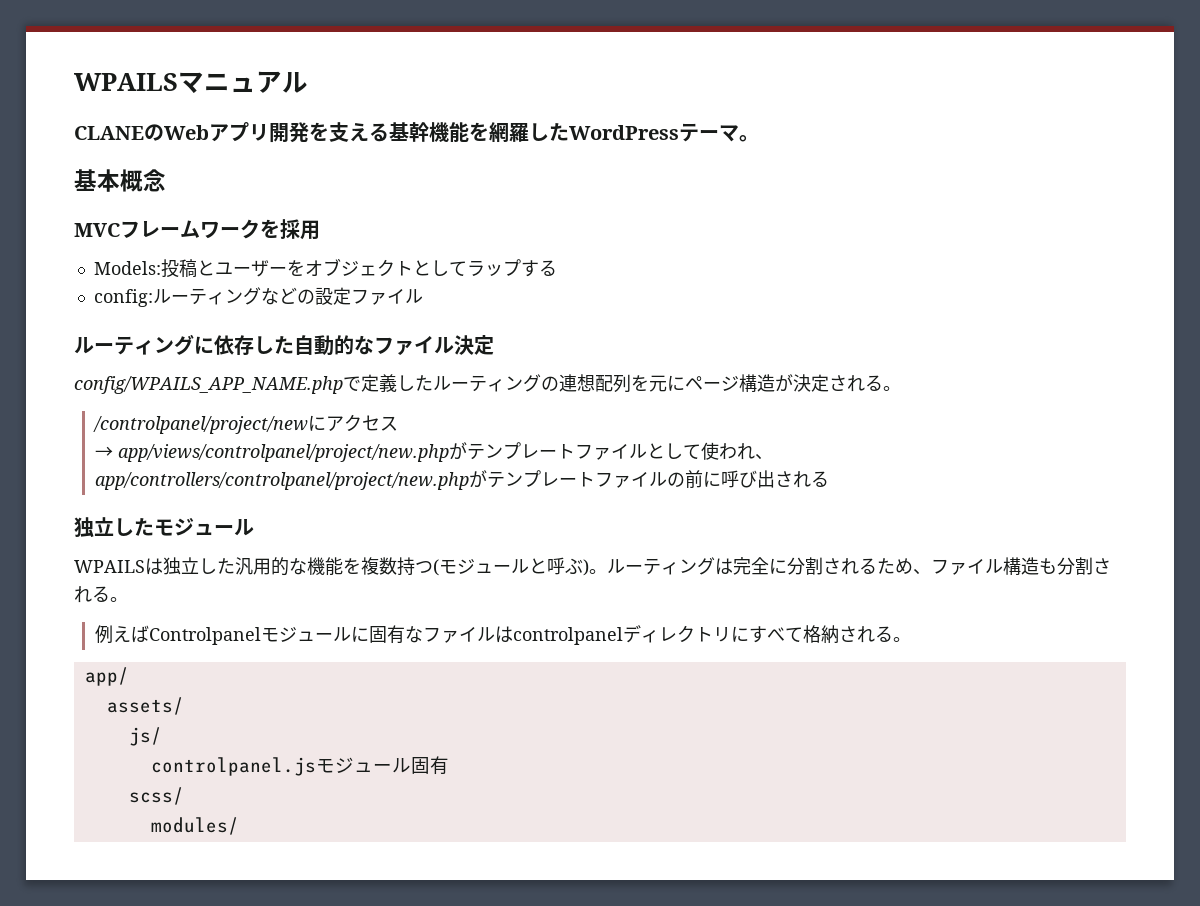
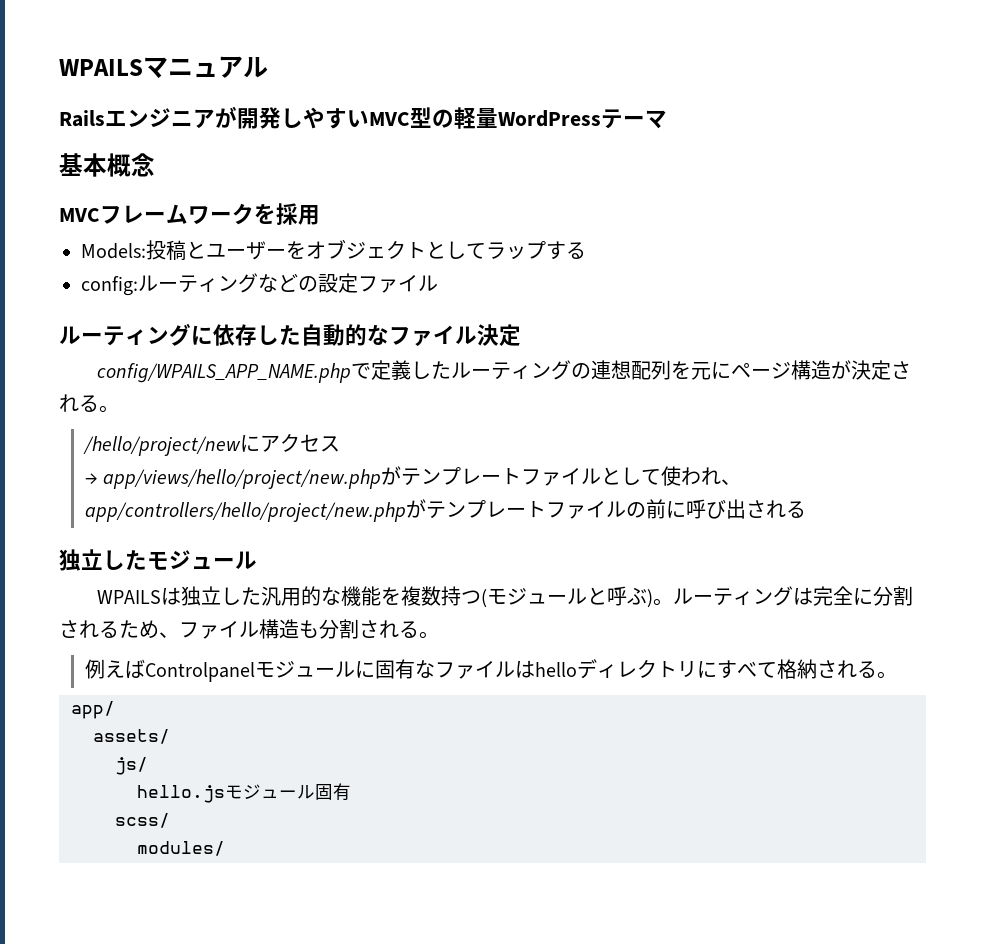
- CLANEのWebアプリ開発を支える基幹機能を網羅したWordPressテーマ。
+ Railsエンジニアが開発しやすいMVC型の軽量WordPressテーマ
- /controlpanel/project/newにアクセス
+ /hello/project/newにアクセス
- → app/views/controlpanel/project/new.phpがテンプレートファイルとして使われ、app/controllers/controlpanel/project/new.phpがテンプレートファイルの前に呼び出される
+ → app/views/hello/project/new.phpがテンプレートファイルとして使われ、app/controllers/hello/project/new.phpがテンプレートファイルの前に呼び出される
- 例えばControlpanelモジュールに固有なファイルはcontrolpanelディレクトリにすべて格納される。
+ 例えばControlpanelモジュールに固有なファイルはhelloディレクトリにすべて格納される。
- controlpanel.jsモジュール固有
+ hello.jsモジュール固有

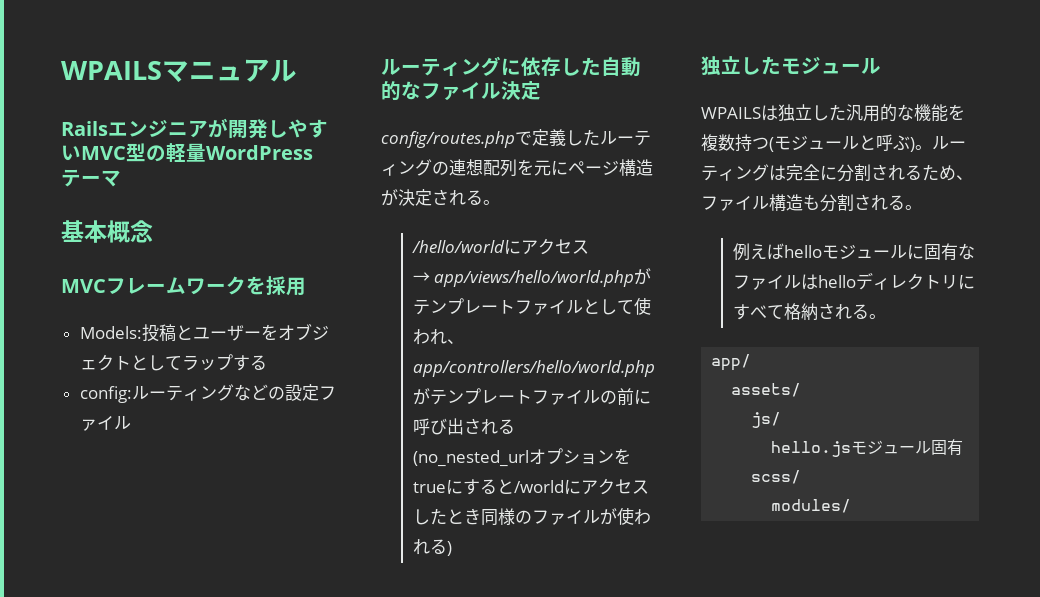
- config/WPAILS_APP_NAME.phpで定義したルーティングの連想配列を元にページ構造が決定される。
+ config/routes.phpで定義したルーティングの連想配列を元にページ構造が決定される。
- /hello/project/newにアクセス
+ /hello/worldにアクセス
- → app/views/hello/project/new.phpがテンプレートファイルとして使われ、app/controllers/hello/project/new.phpがテンプレートファイルの前に呼び出される
+ → app/views/hello/world.phpがテンプレートファイルとして使われ、app/controllers/hello/world.phpがテンプレートファイルの前に呼び出される
+ (no_nested_urlオプションをtrueにすると/worldにアクセスしたとき同様のファイルが使われる)
- 例えばControlpanelモジュールに固有なファイルはhelloディレクトリにすべて格納される。
+ 例えばhelloモジュールに固有なファイルはhelloディレクトリにすべて格納される。

